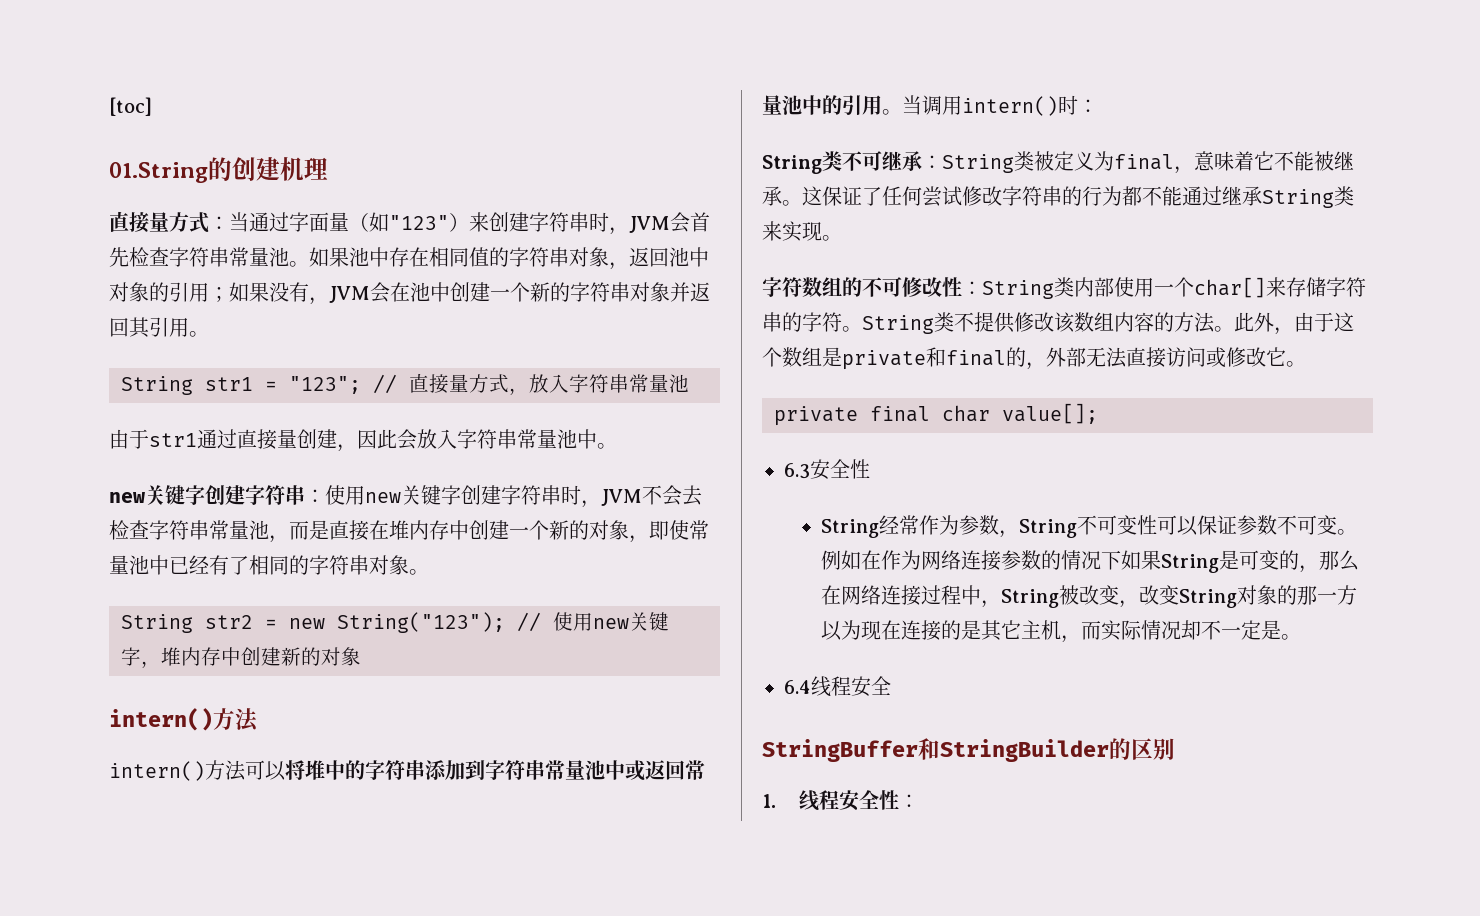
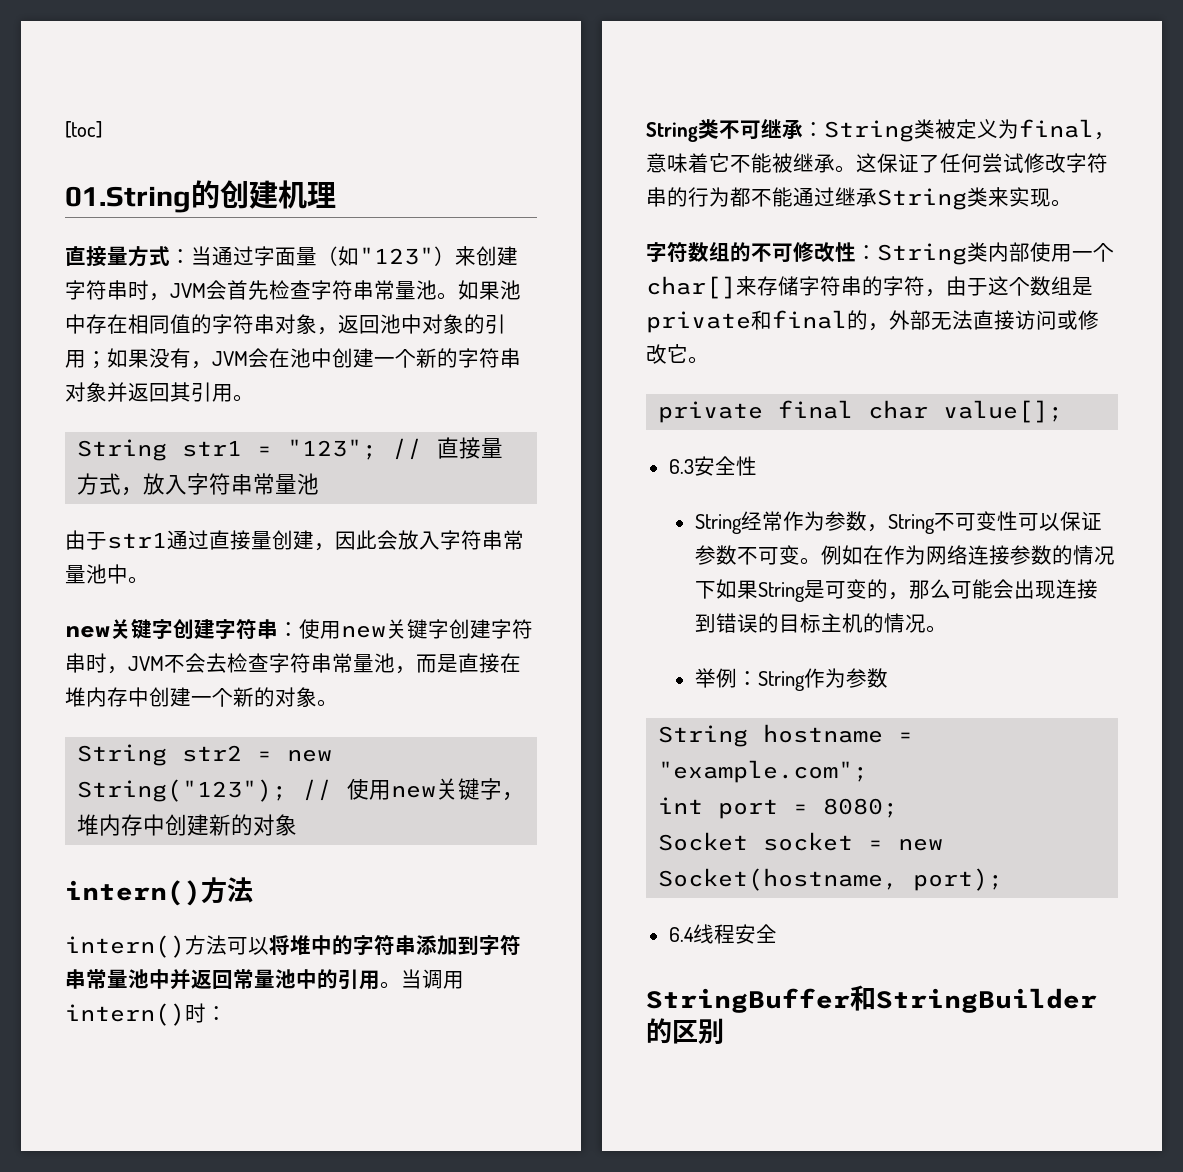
- new关键字创建字符串：使用new关键字创建字符串时，JVM不会去检查字符串常量池，而是直接在堆内存中创建一个新的对象，即使常量池中已经有了相同的字符串对象。
+ new关键字创建字符串：使用new关键字创建字符串时，JVM不会去检查字符串常量池，而是直接在堆内存中创建一个新的对象。
- intern()方法可以将堆中的字符串添加到字符串常量池中或返回常量池中的引用。
+ intern()方法可以将堆中的字符串添加到字符串常量池中并返回常量池中的引用。
- 字符数组的不可修改性：String类内部使用一个char[]来存储字符串的字符。String类不提供修改该数组内容的方法。此外，由于这个数组是private和final的，外部无法直接访问或修改它。
+ 字符数组的不可修改性：String类内部使用一个char[]来存储字符串的字符，由于这个数组是private和final的，外部无法直接访问或修改它。
- 例如在作为网络连接参数的情况下如果String是可变的，那么在网络连接过程中，String被改变，改变String对象的那一方以为现在连接的是其它主机，而实际情况却不一定是。
+ 例如在作为网络连接参数的情况下如果String是可变的，那么可能会出现连接到错误的目标主机的情况。
+ 举例：String作为参数
+ String hostname = "example.com";
+ int port = 8080;
+ Socket socket = new Socket(hostname, port);
- 1.线程安全性：

